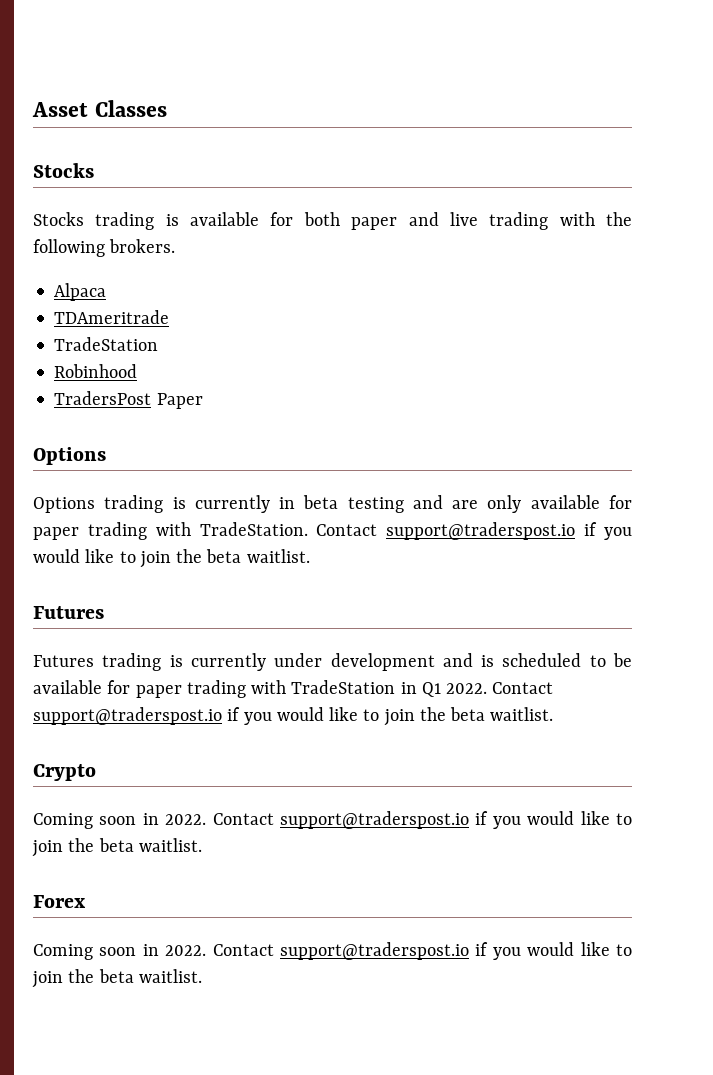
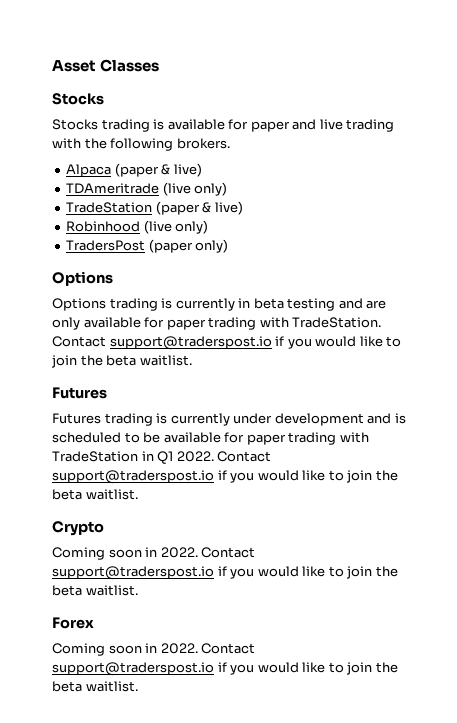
- Stocks trading is available for both paper and live trading with the following brokers.
+ Stocks trading is available for paper and live trading with the following brokers.
- Alpaca
+ Alpaca (paper & live)
- TDAmeritrade
- TradeStation
+ TDAmeritrade (live only)
+ TradeStation (paper & live)
- Robinhood
+ Robinhood (live only)
- TradersPost Paper
+ TradersPost (paper only)

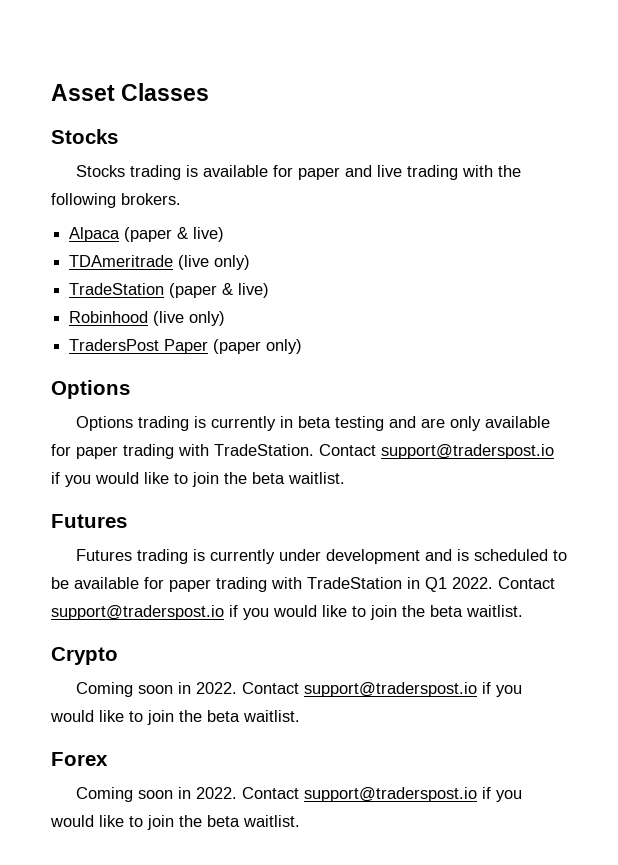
- TradersPost (paper only)
+ TradersPost Paper (paper only)

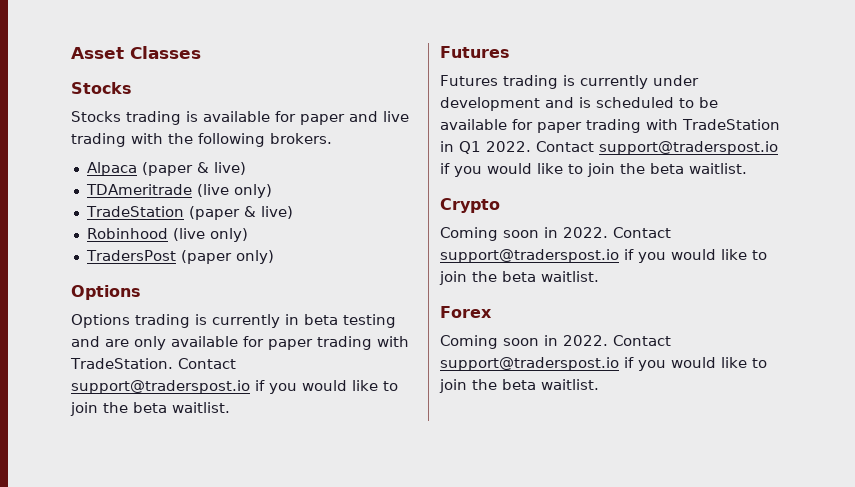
- TradersPost Paper (paper only)
+ TradersPost (paper only)

